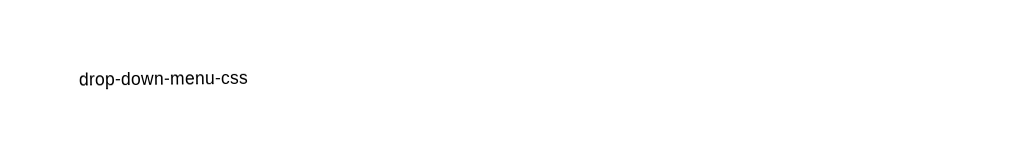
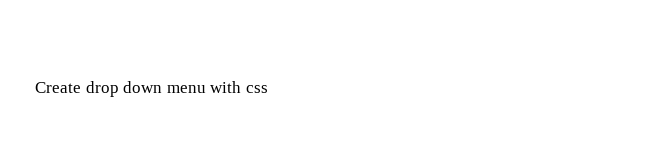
- drop-down-menu-css
+ Create drop down menu with css

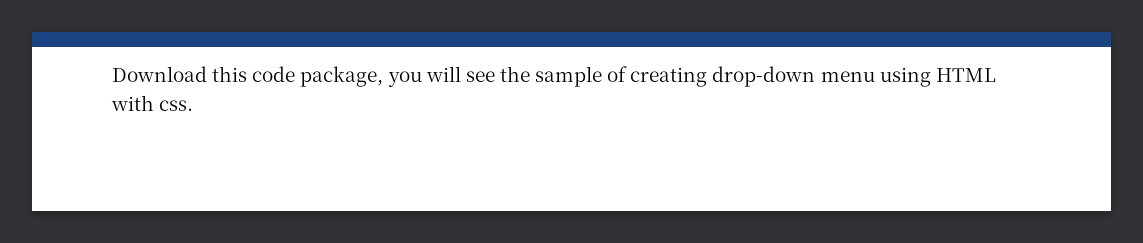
- Create drop down menu with css
+ Download this code package, you will see the sample of creating drop-down menu using HTML with css.

